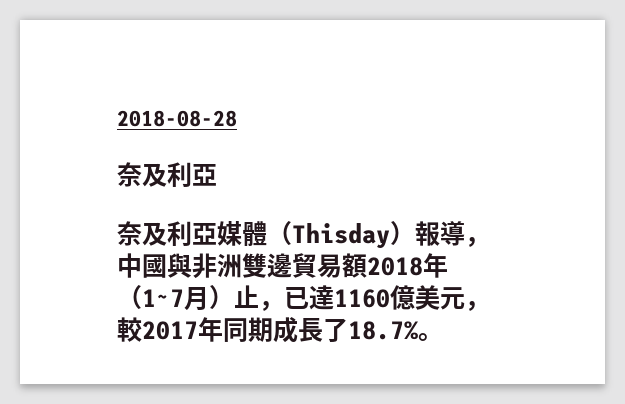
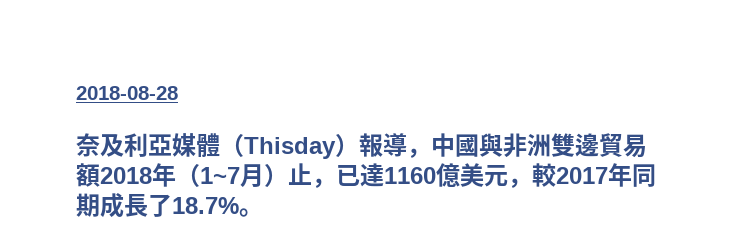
  2018-08-28
- 奈及利亞

